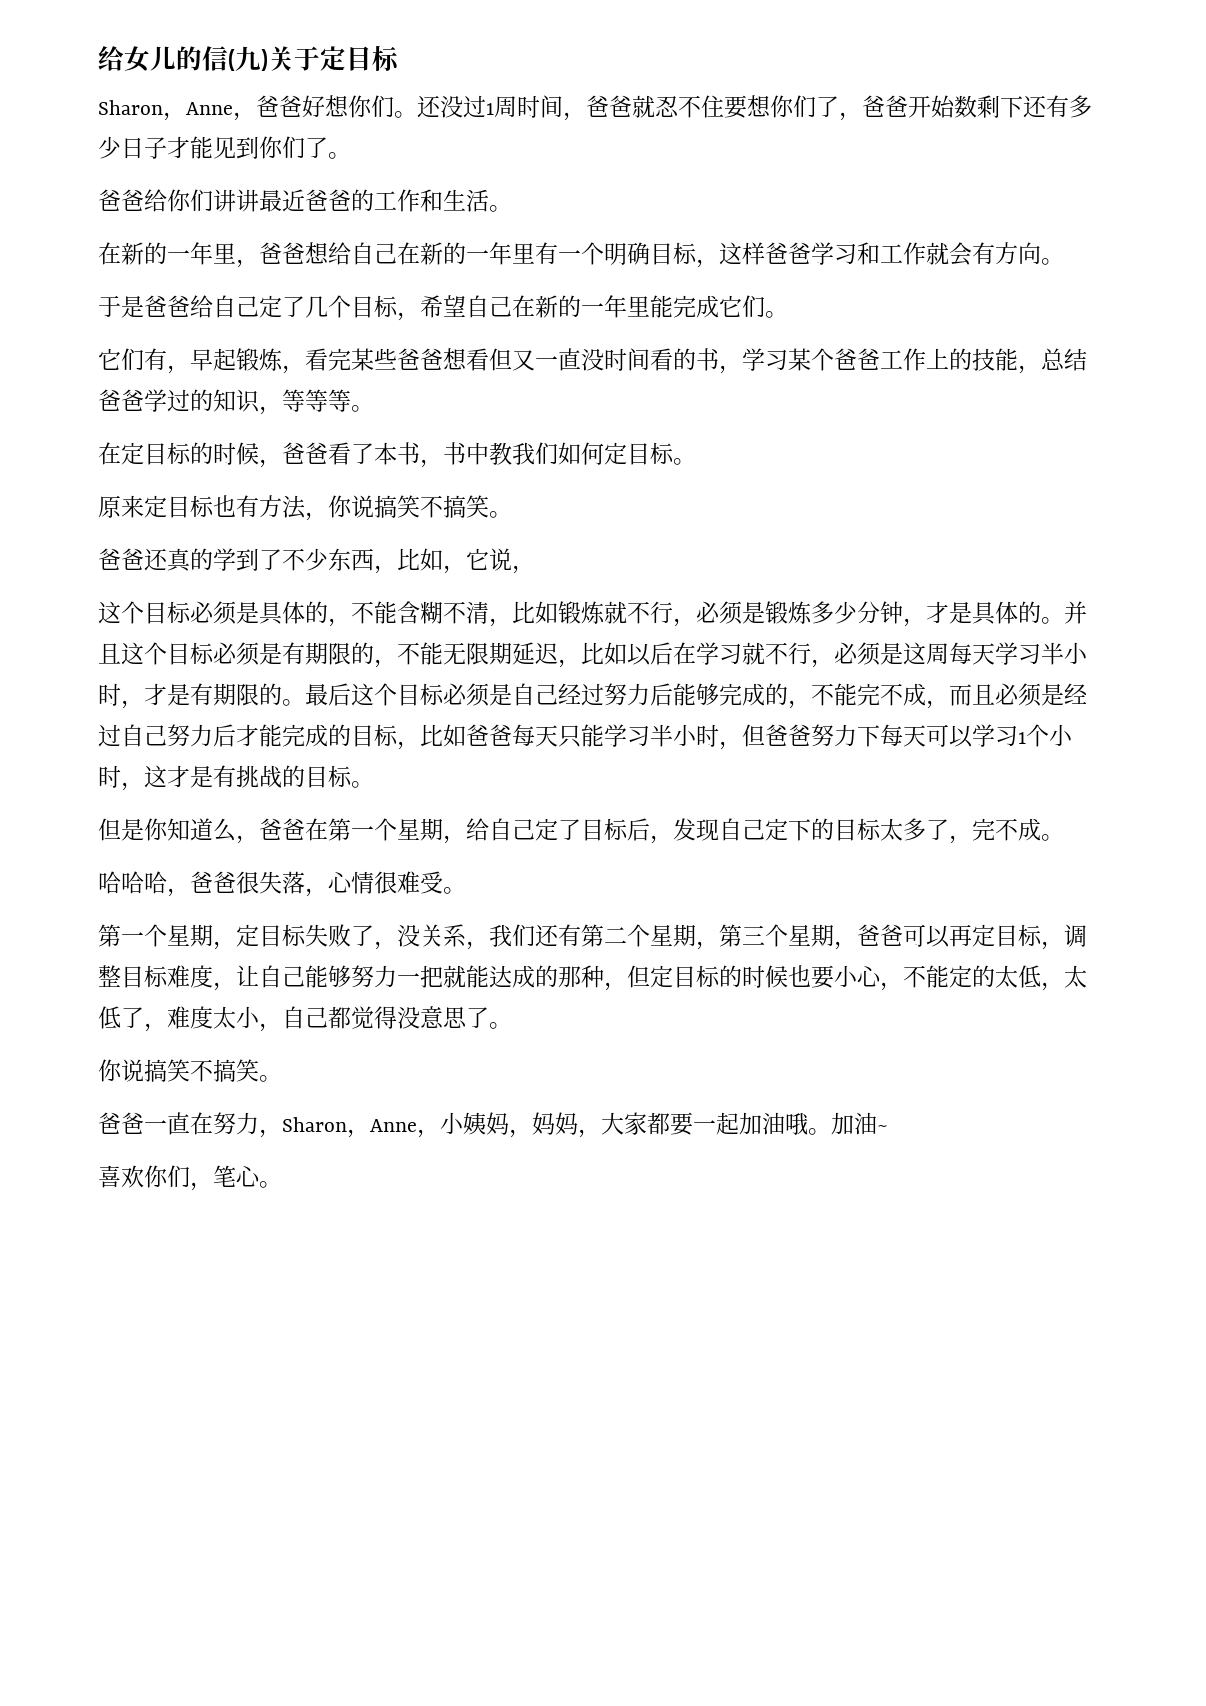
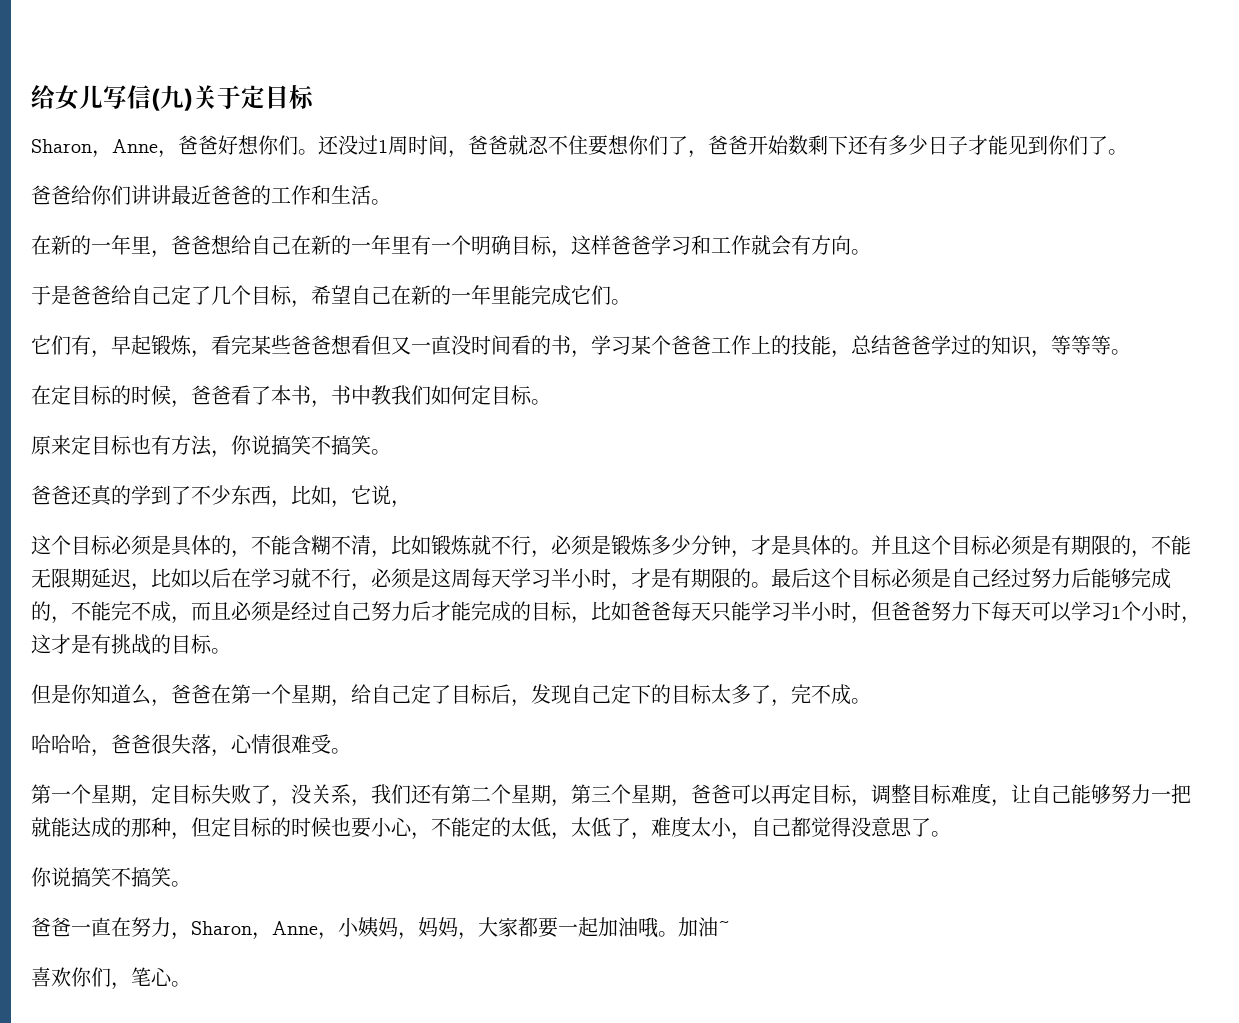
- 给女儿的信(九)关于定目标
+ 给女儿写信(九)关于定目标

